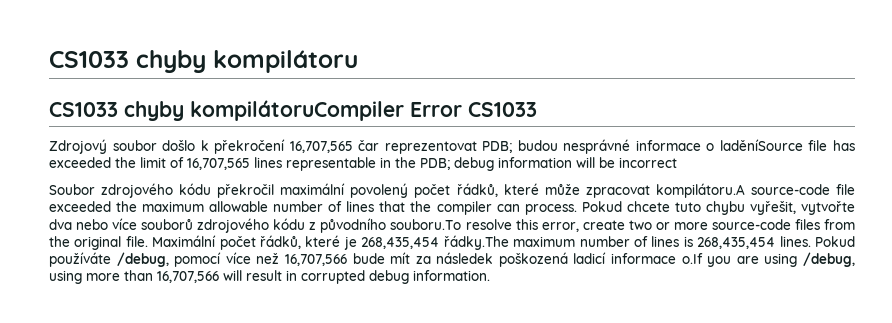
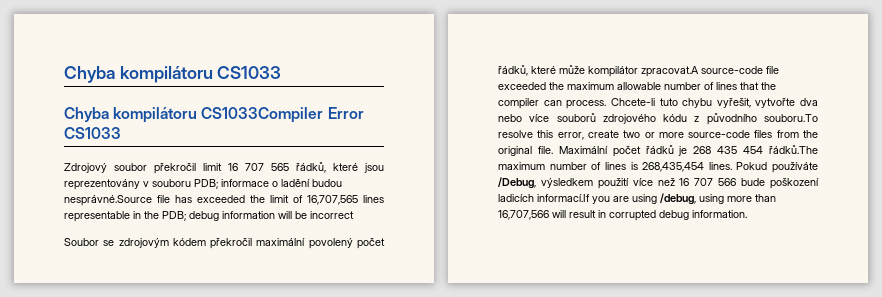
- CS1033 chyby kompilátoru
- CS1033 chyby kompilátoruCompiler Error CS1033
+ Chyba kompilátoru CS1033
+ Chyba kompilátoru CS1033Compiler Error CS1033
- Zdrojový soubor došlo k překročení 16,707,565 čar reprezentovat PDB; budou nesprávné informace o laděníSource file has exceeded the limit of 16,707,565 lines representable in the PDB; debug information will be incorrect
+ Zdrojový soubor překročil limit 16 707 565 řádků, které jsou reprezentovány v souboru PDB; informace o ladění budou nesprávné.Source file has exceeded the limit of 16,707,565 lines representable in the PDB; debug information will be incorrect
- Soubor zdrojového kódu překročil maximální povolený počet řádků, které může zpracovat kompilátoru.A source-code file exceeded the maximum allowable number of lines that the compiler can process.
+ Soubor se zdrojovým kódem překročil maximální povolený počet řádků, které může kompilátor zpracovat.A source-code file exceeded the maximum allowable number of lines that the compiler can process.
- Pokud chcete tuto chybu vyřešit, vytvořte dva nebo více souborů zdrojového kódu z původního souboru.To resolve this error, create two or more source-code files from the original file.
+ Chcete-li tuto chybu vyřešit, vytvořte dva nebo více souborů zdrojového kódu z původního souboru.To resolve this error, create two or more source-code files from the original file.
- Maximální počet řádků, které je 268,435,454 řádky.The maximum number of lines is 268,435,454 lines.
+ Maximální počet řádků je 268 435 454 řádků.The maximum number of lines is 268,435,454 lines.
- Pokud používáte /debug, pomocí více než 16,707,566 bude mít za následek poškozená ladicí informace o.If you are using /debug, using more than 16,707,566 will result in corrupted debug information.
+ Pokud používáte /Debug, výsledkem použití více než 16 707 566 bude poškození ladicích informací.If you are using /debug, using more than 16,707,566 will result in corrupted debug information.

